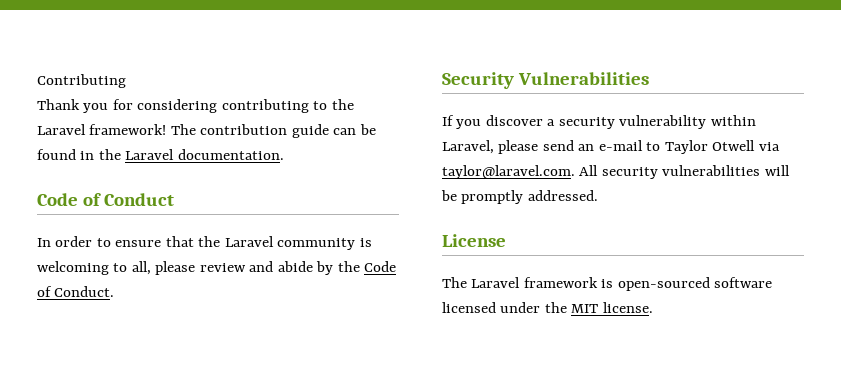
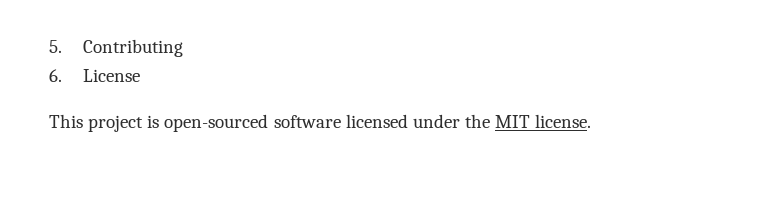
- Contributing
+ 5. Contributing
- Thank you for considering contributing to the Laravel framework! The contribution guide can be found in the Laravel documentation.
- Code of Conduct
- In order to ensure that the Laravel community is welcoming to all, please review and abide by the Code of Conduct.
- Security Vulnerabilities
- If you discover a security vulnerability within Laravel, please send an e-mail to Taylor Otwell via taylor@laravel.com. All security vulnerabilities will be promptly addressed.
- License
- The Laravel framework is open-sourced software licensed under the MIT license.
+ 6. License
+ This project is open-sourced software licensed under the MIT license.

